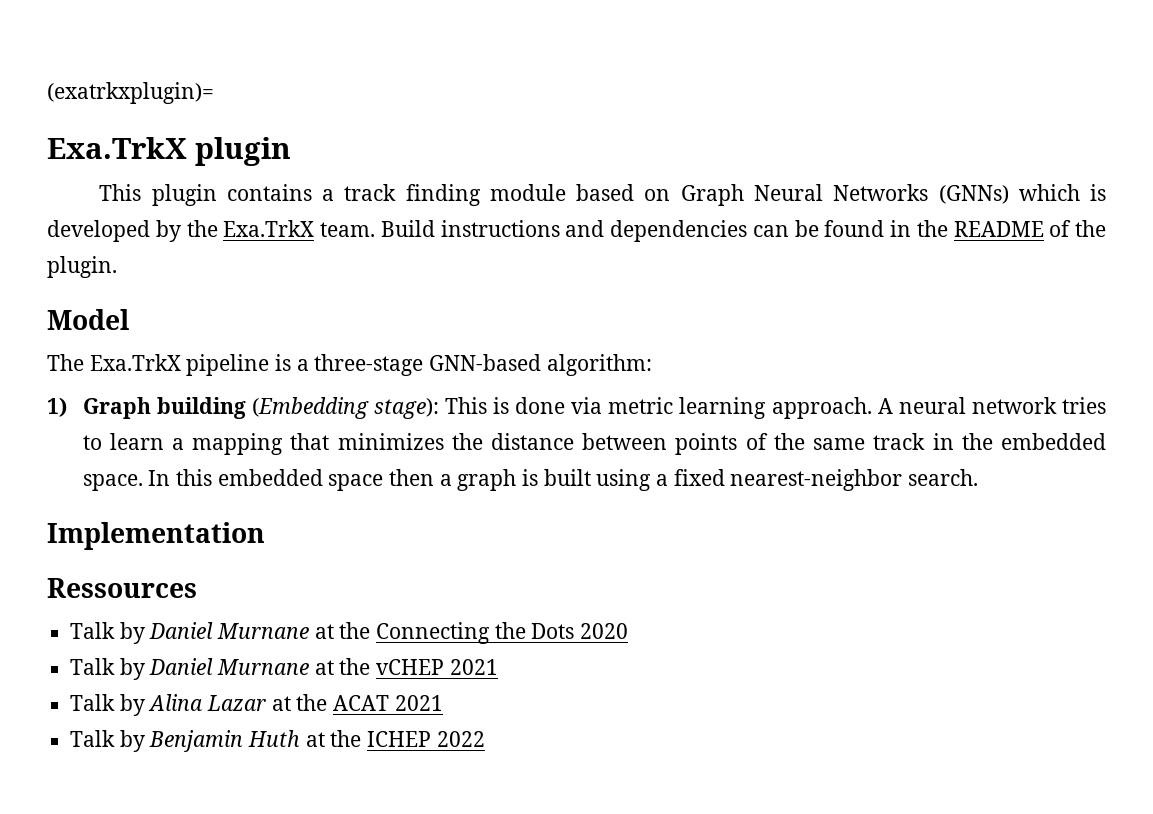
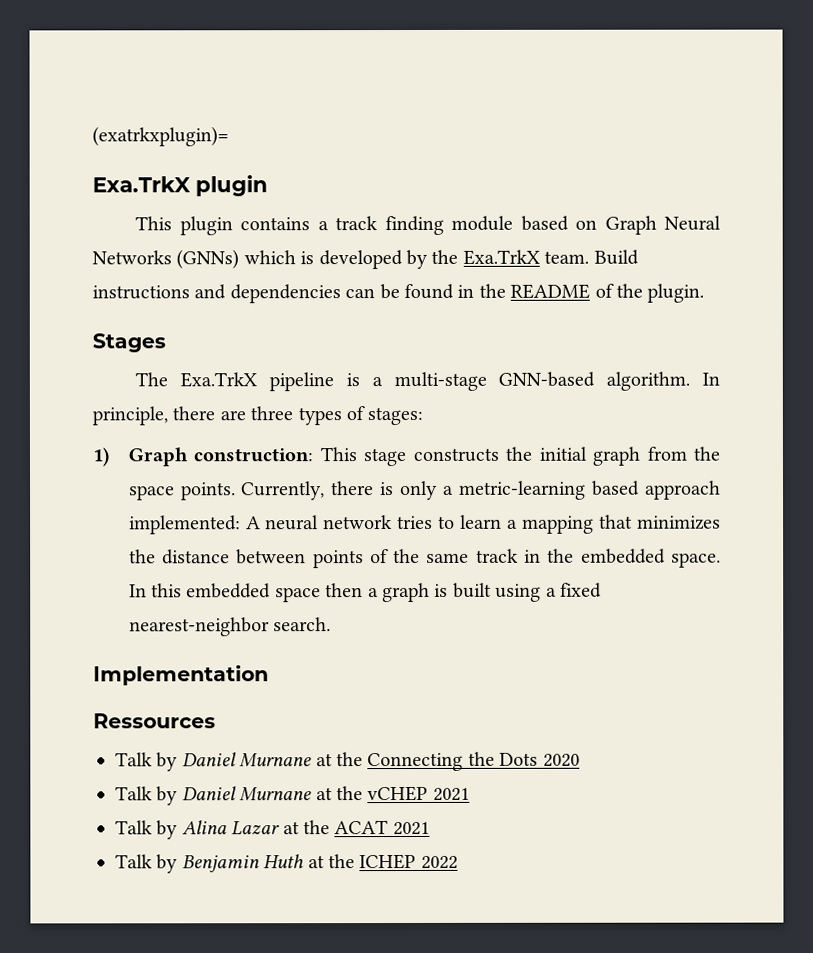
- Model
+ Stages
- The Exa.TrkX pipeline is a three-stage GNN-based algorithm:
- 1) Graph building (Embedding stage): This is done via metric learning approach. A neural network tries to learn a mapping that minimizes the distance between points of the same track in the embedded space.
+ The Exa.TrkX pipeline is a multi-stage GNN-based algorithm. In principle, there are three types of stages:
+ 1) Graph construction: This stage constructs the initial graph from the space points. Currently, there is only a metric-learning based approach implemented: A neural network tries to learn a mapping that minimizes the distance between points of the same track in the embedded space.

